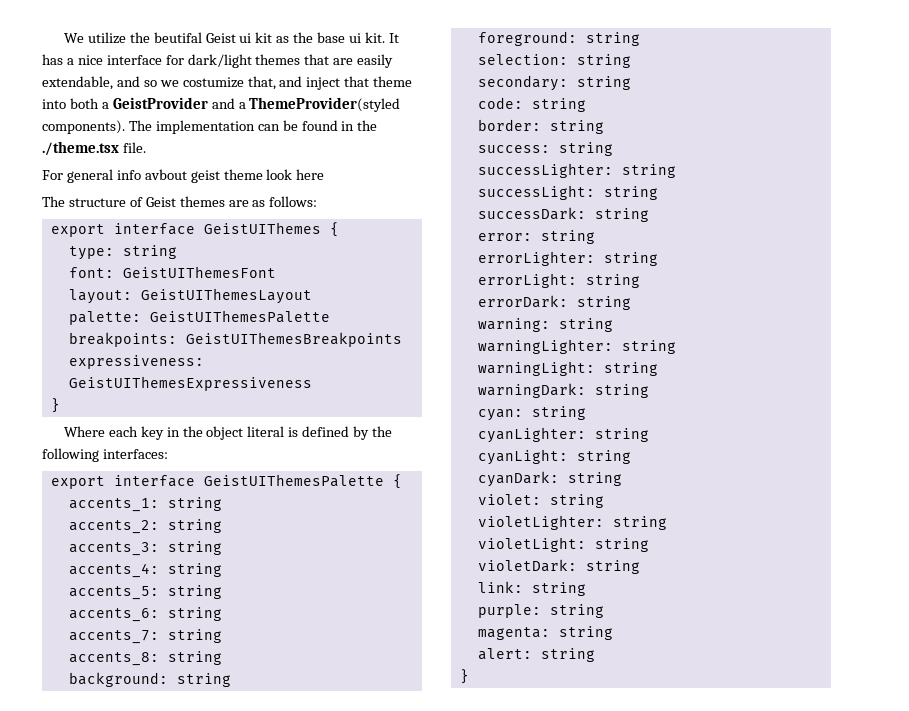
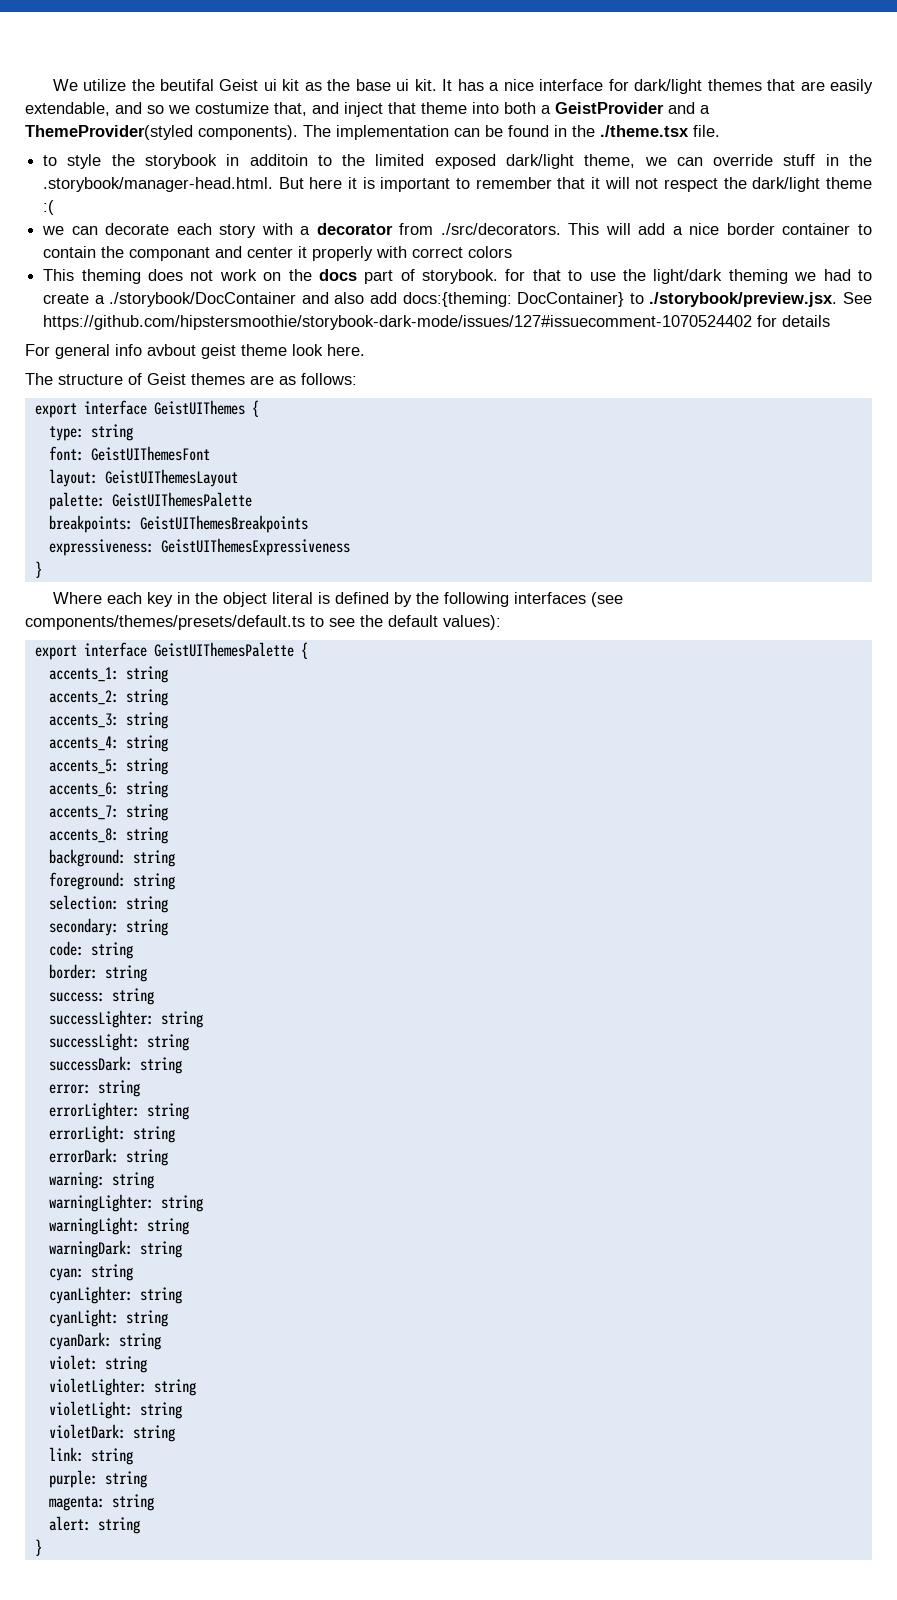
+ to style the storybook in additoin to the limited exposed dark/light theme, we can override stuff in the .storybook/manager-head.html. But here it is important to remember that it will not respect the dark/light theme :(
+ we can decorate each story with a decorator from ./src/decorators. This will add a nice border container to contain the componant and center it properly with correct colors
+ This theming does not work on the docs part of storybook. for that to use the light/dark theming we had to create a ./storybook/DocContainer and also add docs:{theming: DocContainer} to ./storybook/preview.jsx. See https://github.com/hipstersmoothie/storybook-dark-mode/issues/127#issuecomment-1070524402 for details
- For general info avbout geist theme look here
+ For general info avbout geist theme look here.
- Where each key in the object literal is defined by the following interfaces:
+ Where each key in the object literal is defined by the following interfaces (see components/themes/presets/default.ts to see the default values):

